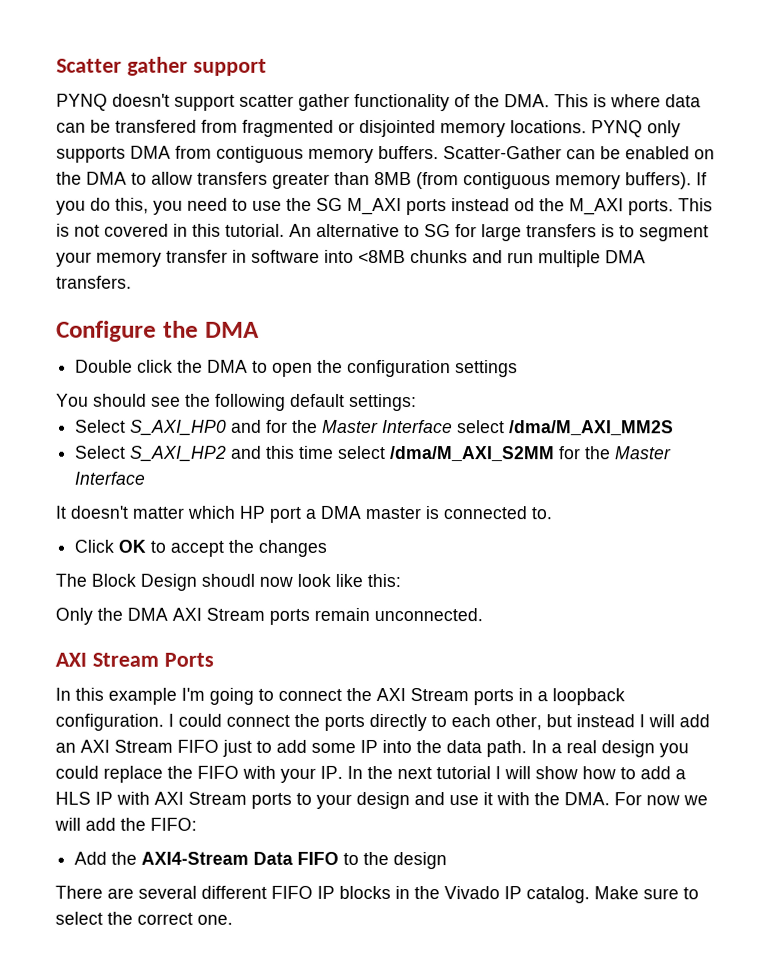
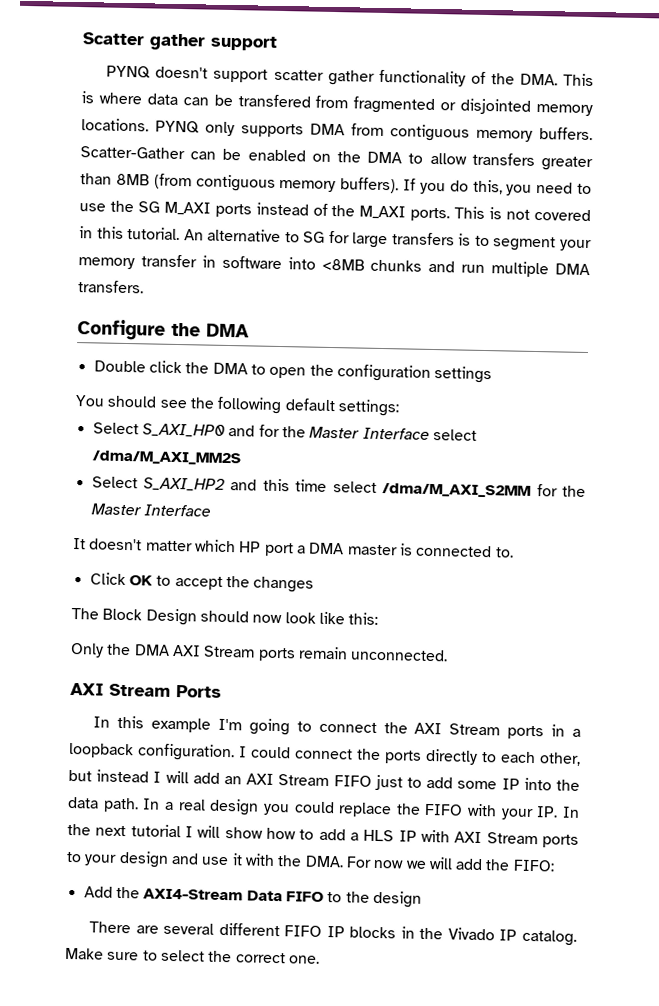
- If you do this, you need to use the SG M_AXI ports instead od the M_AXI ports.
+ If you do this, you need to use the SG M_AXI ports instead of the M_AXI ports.
- The Block Design shoudl now look like this:
+ The Block Design should now look like this:

